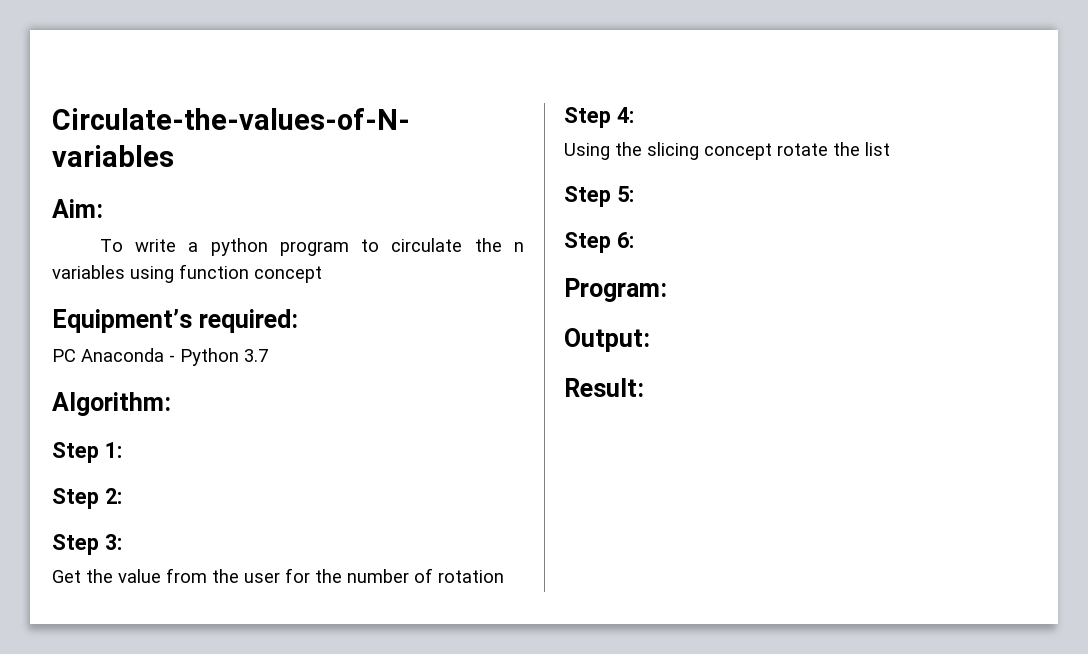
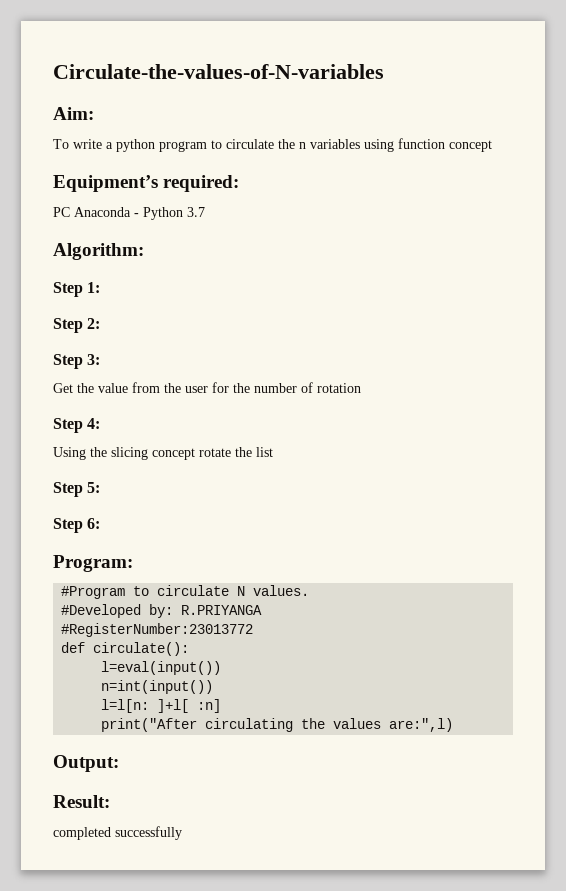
+ #Program to circulate N values.
+ #Developed by: R.PRIYANGA
+ #RegisterNumber:23013772
+ def circulate():
+ l=eval(input())
+ n=int(input())
+ l=l[n: ]+l[ :n]
+ print("After circulating the values are:",l)
+ completed successfully

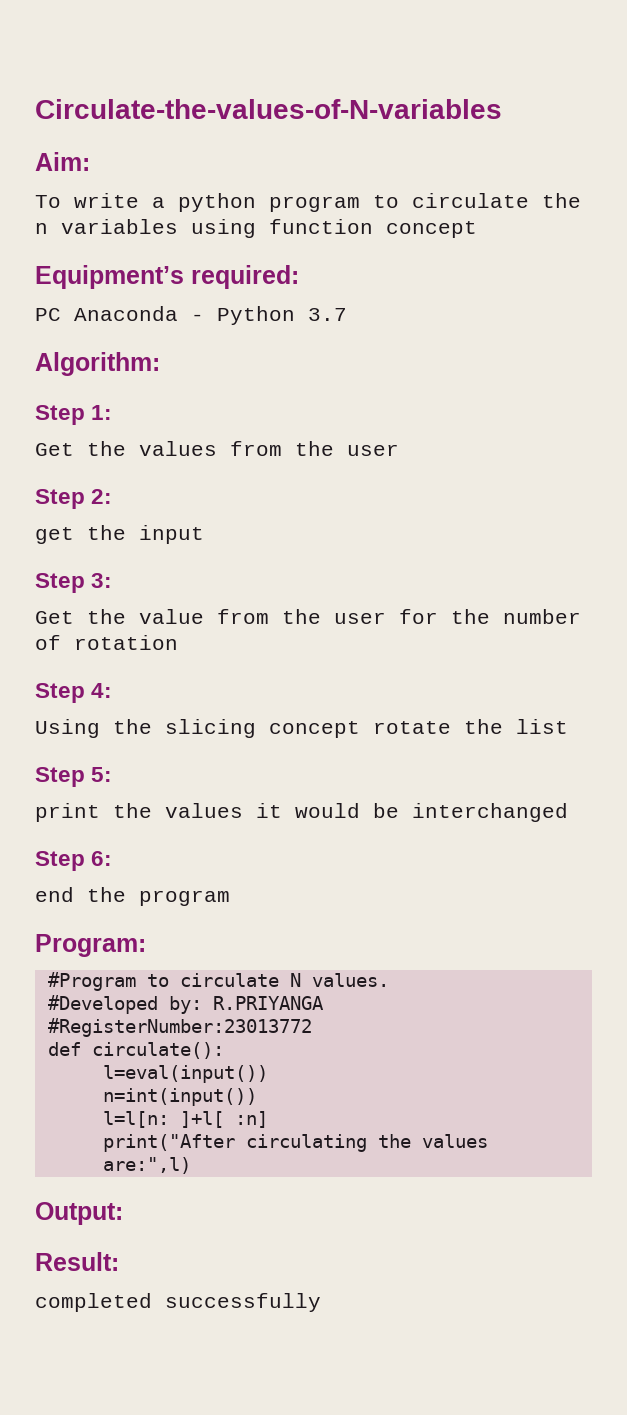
+ Get the values from the user
+ get the input
+ print the values it would be interchanged
+ end the program

